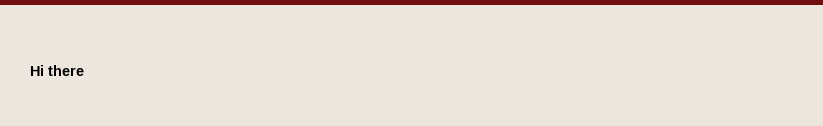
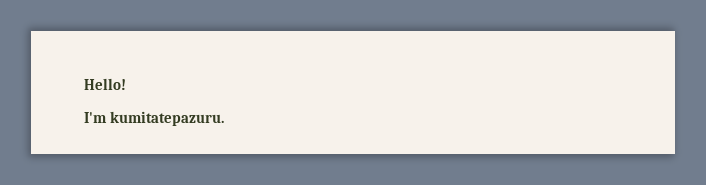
- Hi there
+ Hello!
+ I'm kumitatepazuru.

